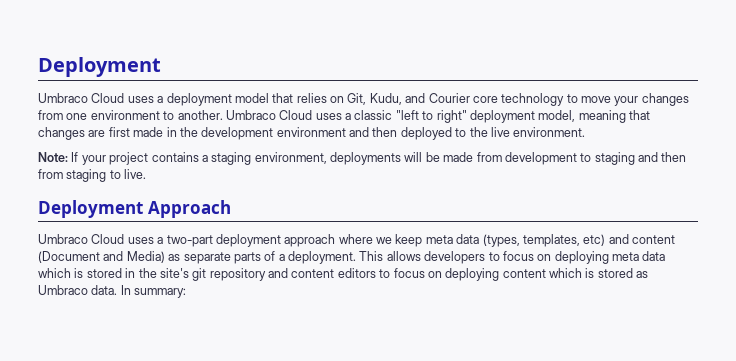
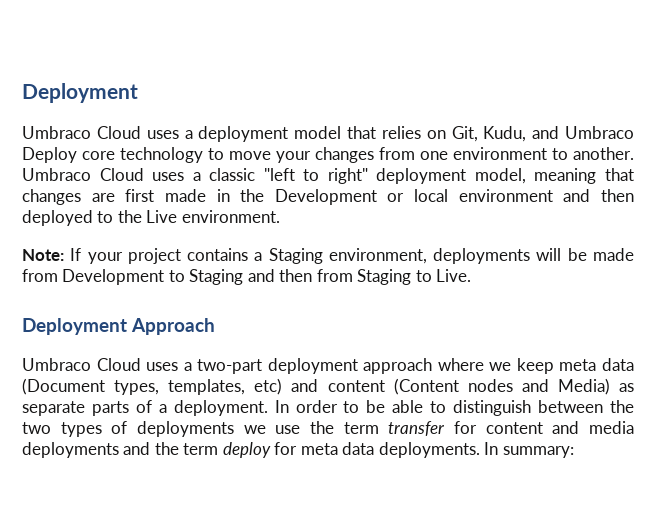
- Umbraco Cloud uses a deployment model that relies on Git, Kudu, and Courier core technology to move your changes from one environment to another.
+ Umbraco Cloud uses a deployment model that relies on Git, Kudu, and Umbraco Deploy core technology to move your changes from one environment to another.
- Umbraco Cloud uses a classic "left to right" deployment model, meaning that changes are first made in the development environment and then deployed to the live environment.
+ Umbraco Cloud uses a classic "left to right" deployment model, meaning that changes are first made in the Development or local environment and then deployed to the Live environment.
- Note: If your project contains a staging environment, deployments will be made from development to staging and then from staging to live.
+ Note: If your project contains a Staging environment, deployments will be made from Development to Staging and then from Staging to Live.
- Umbraco Cloud uses a two-part deployment approach where we keep meta data (types, templates, etc) and content (Document and Media) as separate parts of a deployment.
+ Umbraco Cloud uses a two-part deployment approach where we keep meta data (Document types, templates, etc) and content (Content nodes and Media) as separate parts of a deployment.
- This allows developers to focus on deploying meta data which is stored in the site's git repository and content editors to focus on deploying content which is stored as Umbraco data.
+ In order to be able to distinguish between the two types of deployments we use the term transfer for content and media deployments and the term deploy for meta data deployments.

